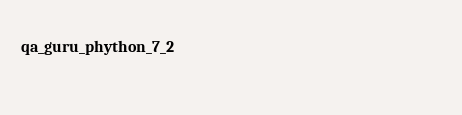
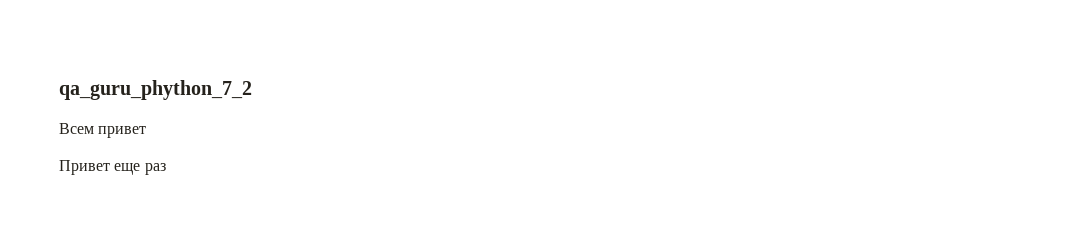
+ Всем привет
+ Привет еще раз

